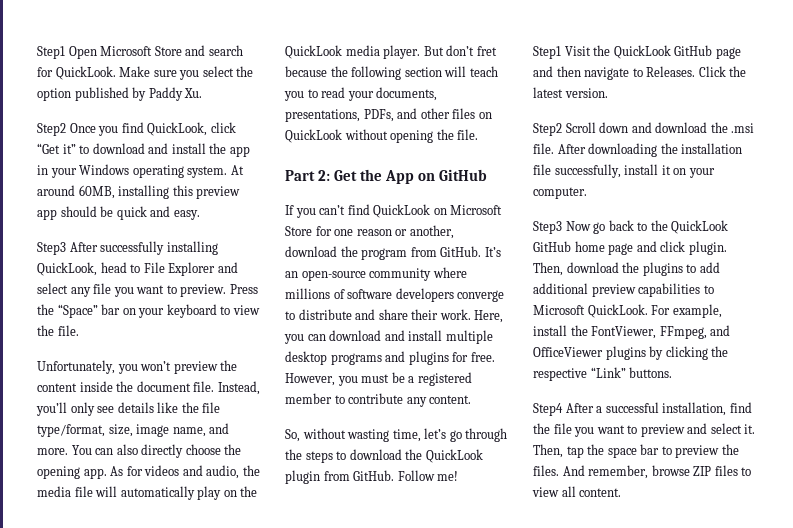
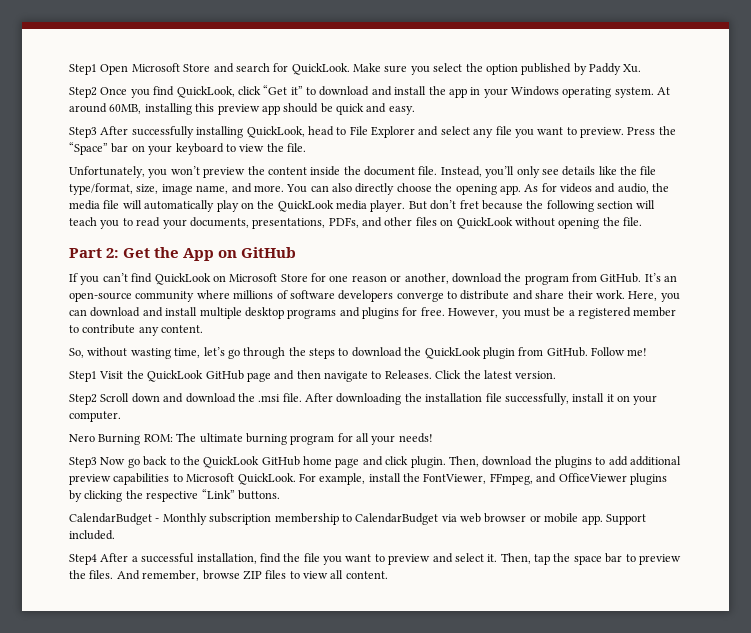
+ Nero Burning ROM: The ultimate burning program for all your needs!
+ CalendarBudget - Monthly subscription membership to CalendarBudget via web browser or mobile app. Support included.

